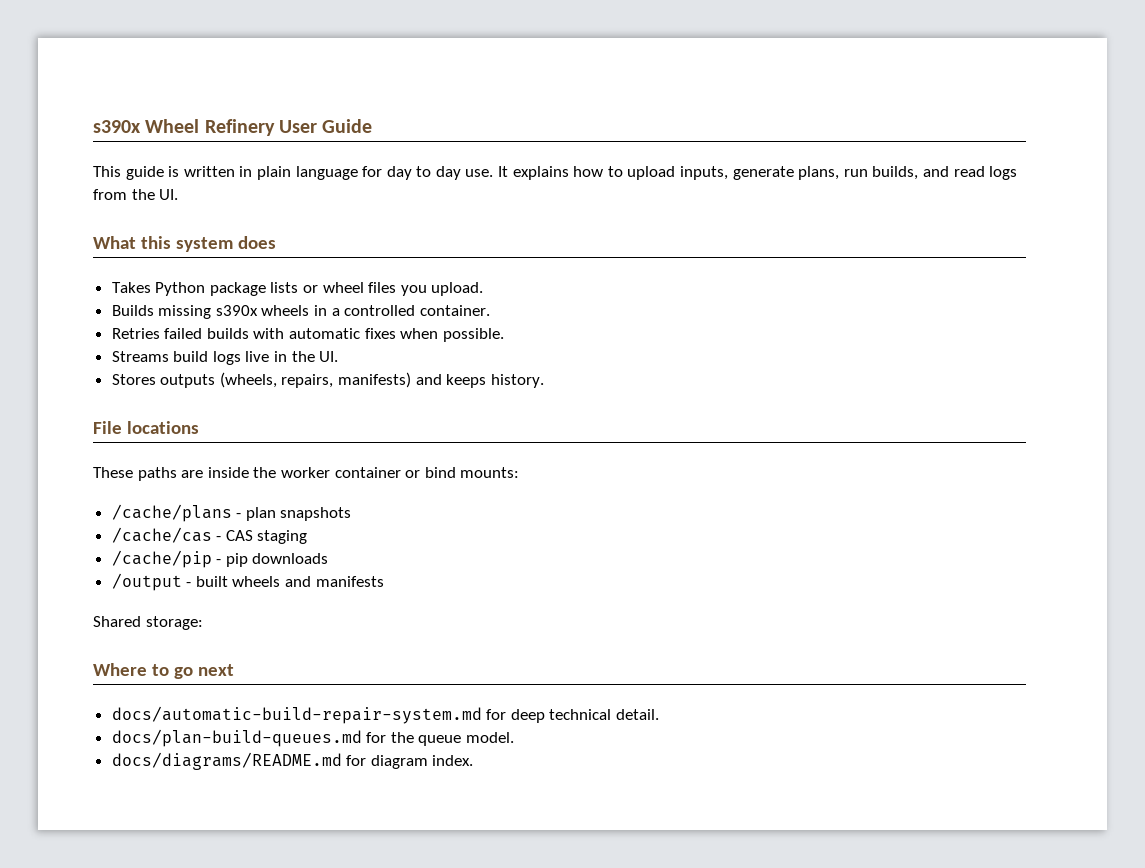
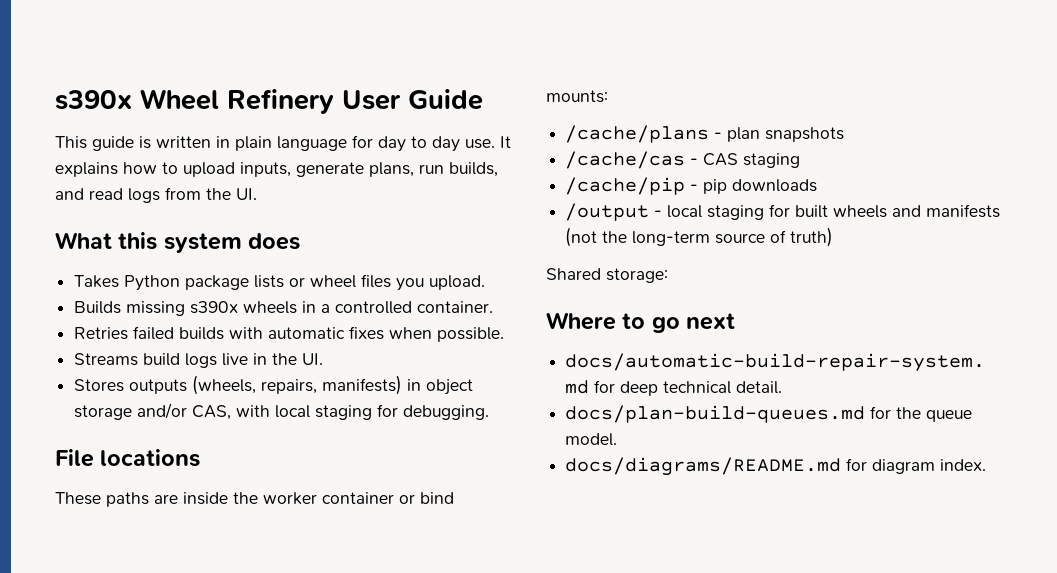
- Stores outputs (wheels, repairs, manifests) and keeps history.
+ Stores outputs (wheels, repairs, manifests) in object storage and/or CAS, with local staging for debugging.
- /output - built wheels and manifests
+ /output - local staging for built wheels and manifests (not the long-term source of truth)

